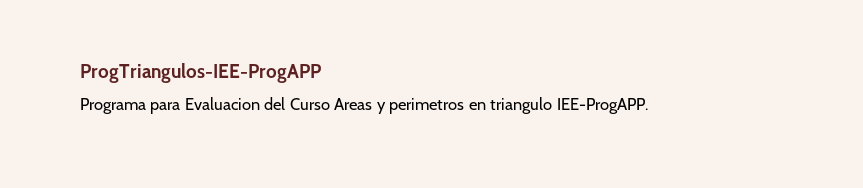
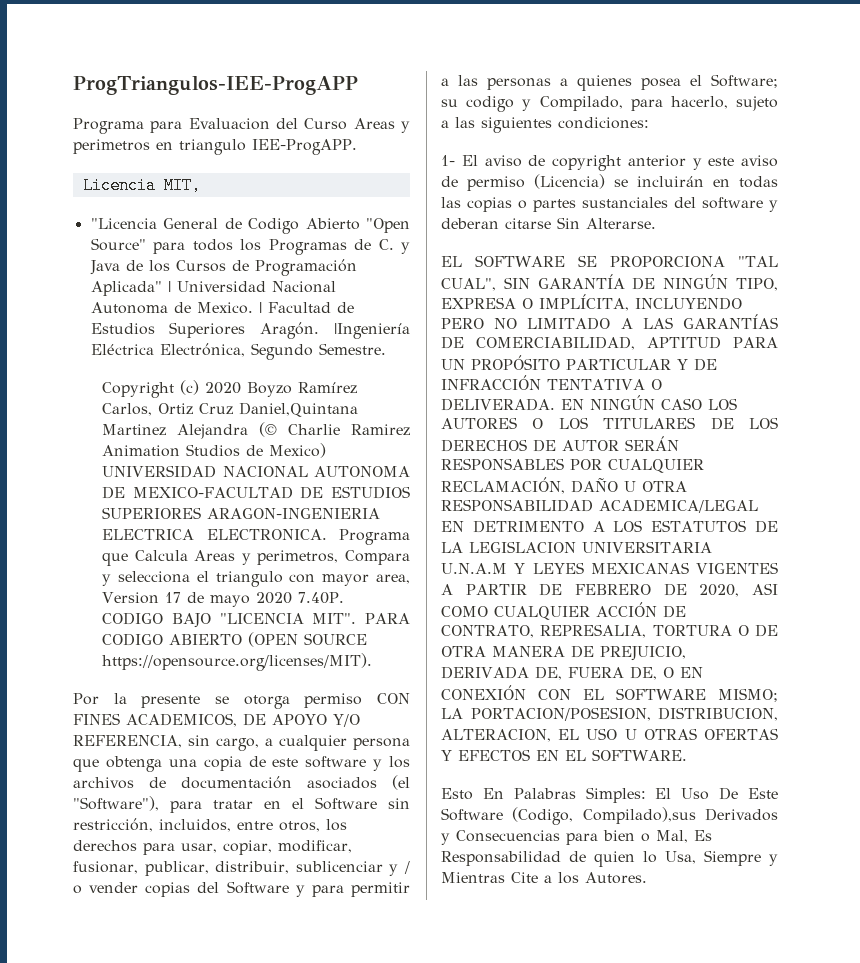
+ Licencia MIT,
+ "Licencia General de Codigo Abierto "Open Source" para todos los Programas de C. y Java de los Cursos de Programación Aplicada" | Universidad Nacional Autonoma de Mexico. | Facultad de Estudios Superiores Aragón. |Ingeniería Eléctrica Electrónica, Segundo Semestre.
+ Copyright (c) 2020 Boyzo Ramírez Carlos, Ortiz Cruz Daniel,Quintana Martinez Alejandra (© Charlie Ramirez Animation Studios de Mexico) UNIVERSIDAD NACIONAL AUTONOMA DE MEXICO-FACULTAD DE ESTUDIOS SUPERIORES ARAGON-INGENIERIA ELECTRICA ELECTRONICA. Programa que Calcula Areas y perimetros, Compara y selecciona el triangulo con mayor area, Version 17 de mayo 2020 7.40P. CODIGO BAJO "LICENCIA MIT". PARA CODIGO ABIERTO (OPEN SOURCE https://opensource.org/licenses/MIT).
+ Por la presente se otorga permiso CON FINES ACADEMICOS, DE APOYO Y/O REFERENCIA, sin cargo, a cualquier persona que obtenga una copia de este software y los archivos de documentación asociados (el "Software"), para tratar en el Software sin restricción, incluidos, entre otros, los derechos para usar, copiar, modificar, fusionar, publicar, distribuir, sublicenciar y / o vender copias del Software y para permitir a las personas a quienes posea el Software; su codigo y Compilado, para hacerlo, sujeto a las siguientes condiciones:
+ 1- El aviso de copyright anterior y este aviso de permiso (Licencia) se incluirán en todas las copias o partes sustanciales del software y deberan citarse Sin Alterarse.
+ EL SOFTWARE SE PROPORCIONA "TAL CUAL", SIN GARANTÍA DE NINGÚN TIPO, EXPRESA O IMPLÍCITA, INCLUYENDO PERO NO LIMITADO A LAS GARANTÍAS DE COMERCIABILIDAD, APTITUD PARA UN PROPÓSITO PARTICULAR Y DE INFRACCIÓN TENTATIVA O DELIVERADA. EN NINGÚN CASO LOS AUTORES O LOS TITULARES DE LOS DERECHOS DE AUTOR SERÁN RESPONSABLES POR CUALQUIER RECLAMACIÓN, DAÑO U OTRA RESPONSABILIDAD ACADEMICA/LEGAL EN DETRIMENTO A LOS ESTATUTOS DE LA LEGISLACION UNIVERSITARIA U.N.A.M Y LEYES MEXICANAS VIGENTES A PARTIR DE FEBRERO DE 2020, ASI COMO CUALQUIER ACCIÓN DE CONTRATO, REPRESALIA, TORTURA O DE OTRA MANERA DE PREJUICIO, DERIVADA DE, FUERA DE, O EN CONEXIÓN CON EL SOFTWARE MISMO; LA PORTACION/POSESION, DISTRIBUCION, ALTERACION, EL USO U OTRAS OFERTAS Y EFECTOS EN EL SOFTWARE.
+ Esto En Palabras Simples: El Uso De Este Software (Codigo, Compilado),sus Derivados y Consecuencias para bien o Mal, Es Responsabilidad de quien lo Usa, Siempre y Mientras Cite a los Autores.

